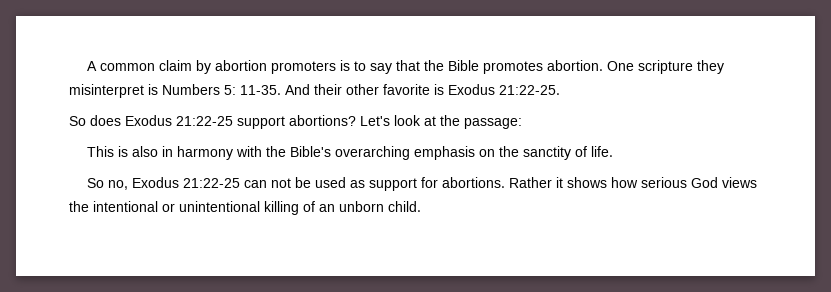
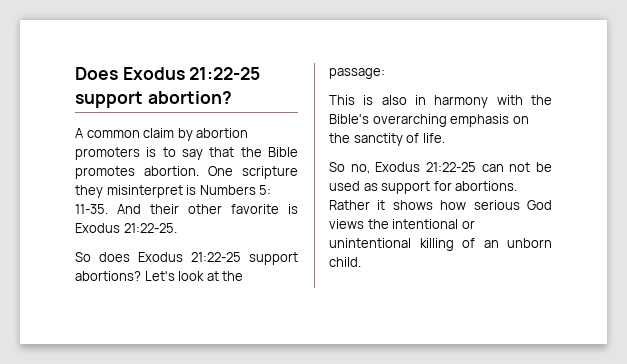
+ Does Exodus 21:22-25 support abortion?

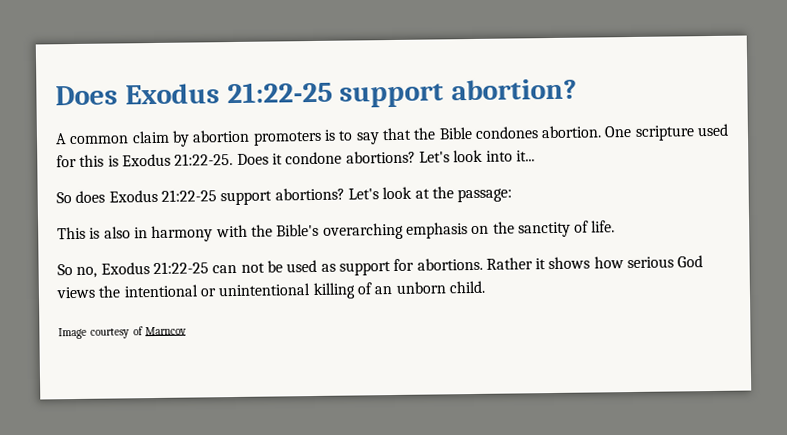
- A common claim by abortion promoters is to say that the Bible promotes abortion.
+ A common claim by abortion promoters is to say that the Bible condones abortion.
- One scripture they misinterpret is Numbers 5: 11-35. And their other favorite is Exodus 21:22-25.
+ One scripture used for this is Exodus 21:22-25. Does it condone abortions? Let's look into it...
+ Image courtesy of Marncov

